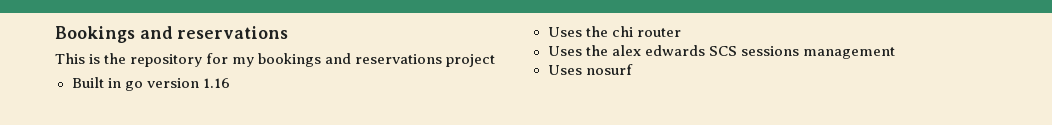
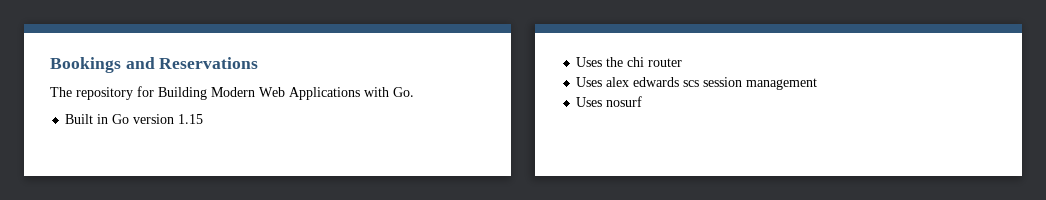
- Bookings and reservations
- This is the repository for my bookings and reservations project
+ Bookings and Reservations
+ The repository for Building Modern Web Applications with Go.
- Built in go version 1.16
+ Built in Go version 1.15
- Uses the alex edwards SCS sessions management
+ Uses alex edwards scs session management

